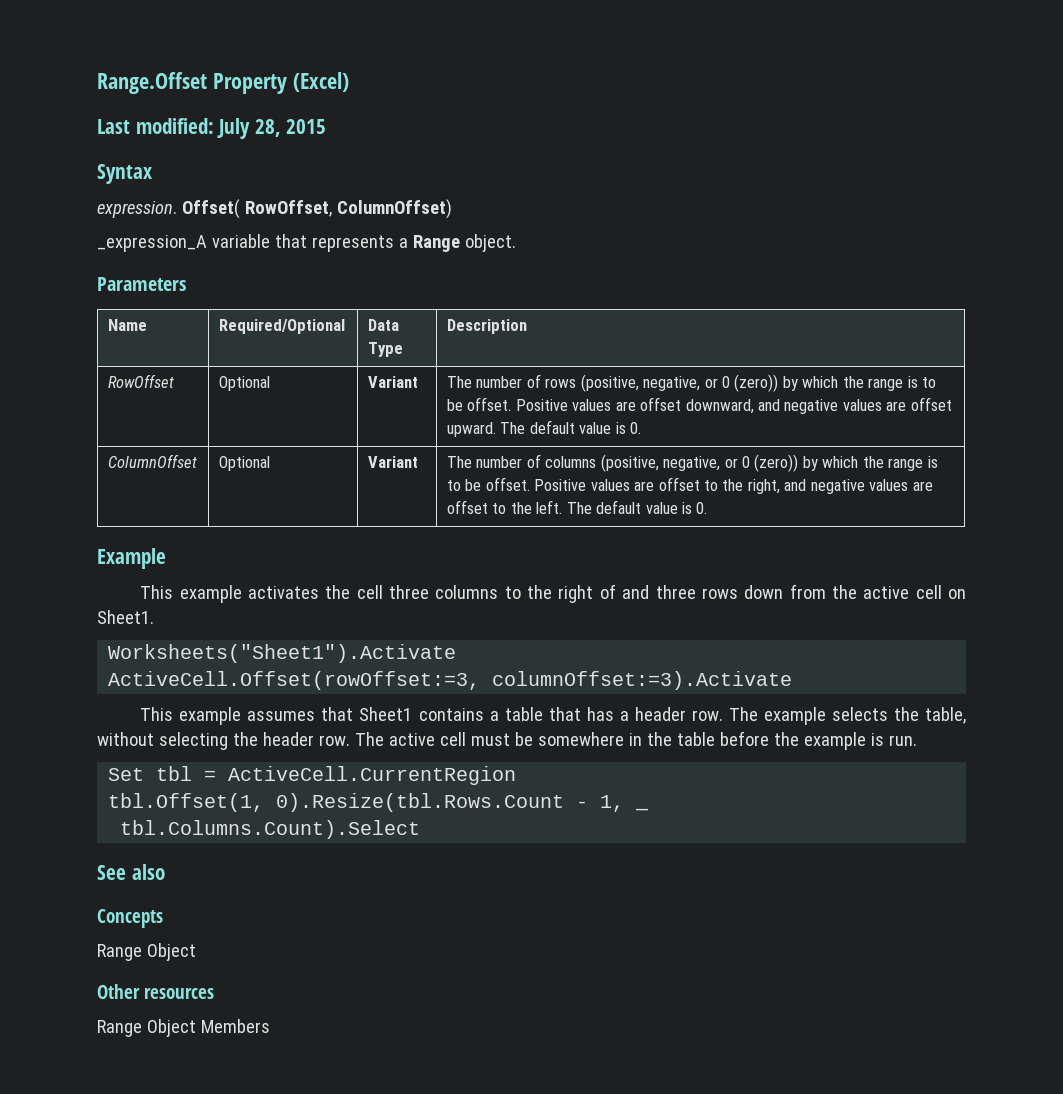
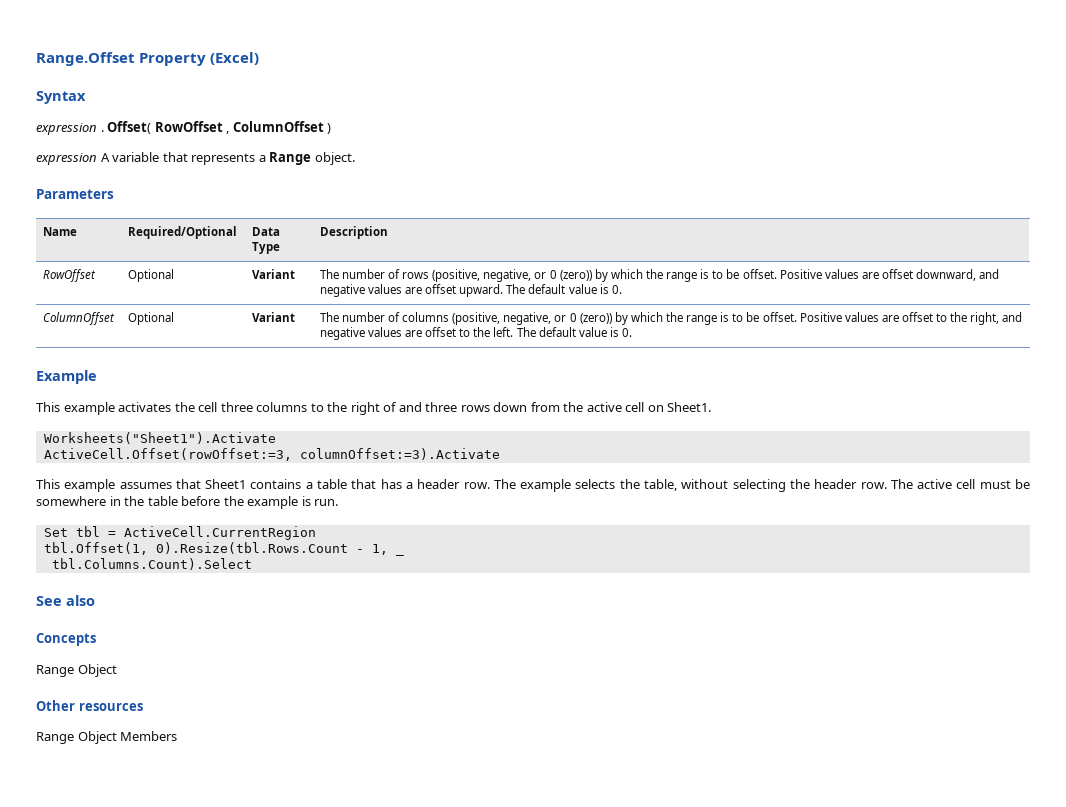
- Last modified: July 28, 2015
  Syntax
- expression. Offset( RowOffset, ColumnOffset)
- _expression_A variable that represents a Range object.
+ expression . Offset( RowOffset , ColumnOffset )
+ expression A variable that represents a Range object.

